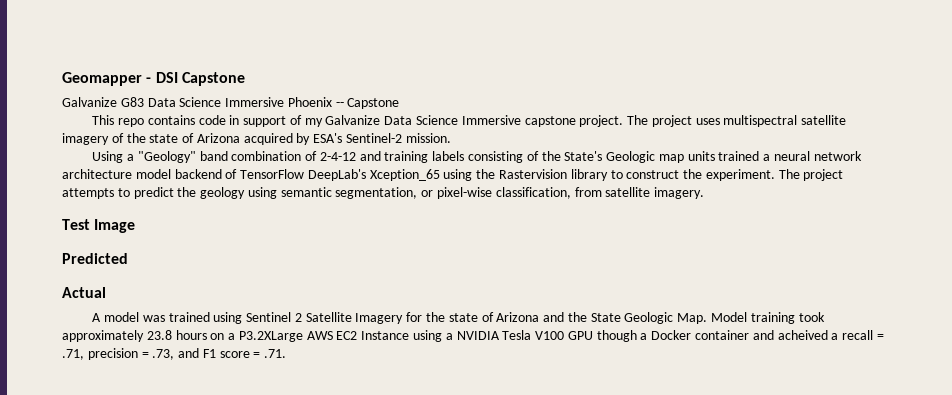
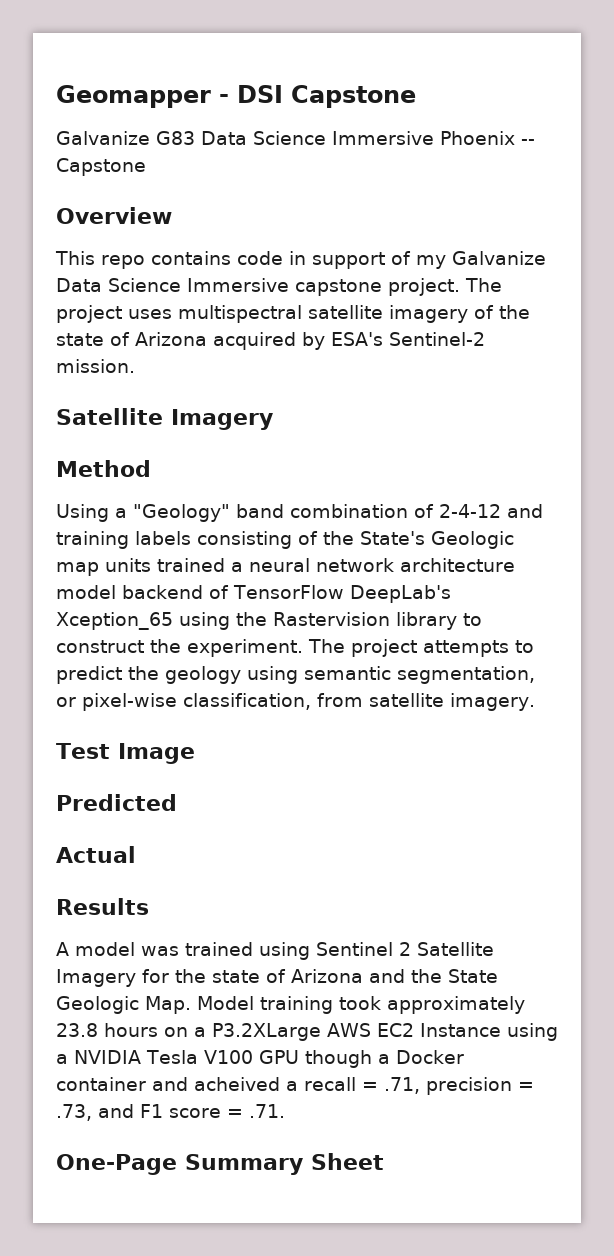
+ Overview
  The project uses multispectral satellite imagery of the state of Arizona acquired by ESA's Sentinel-2 mission.
+ Satellite Imagery
+ Method
+ Results
+ One-Page Summary Sheet

